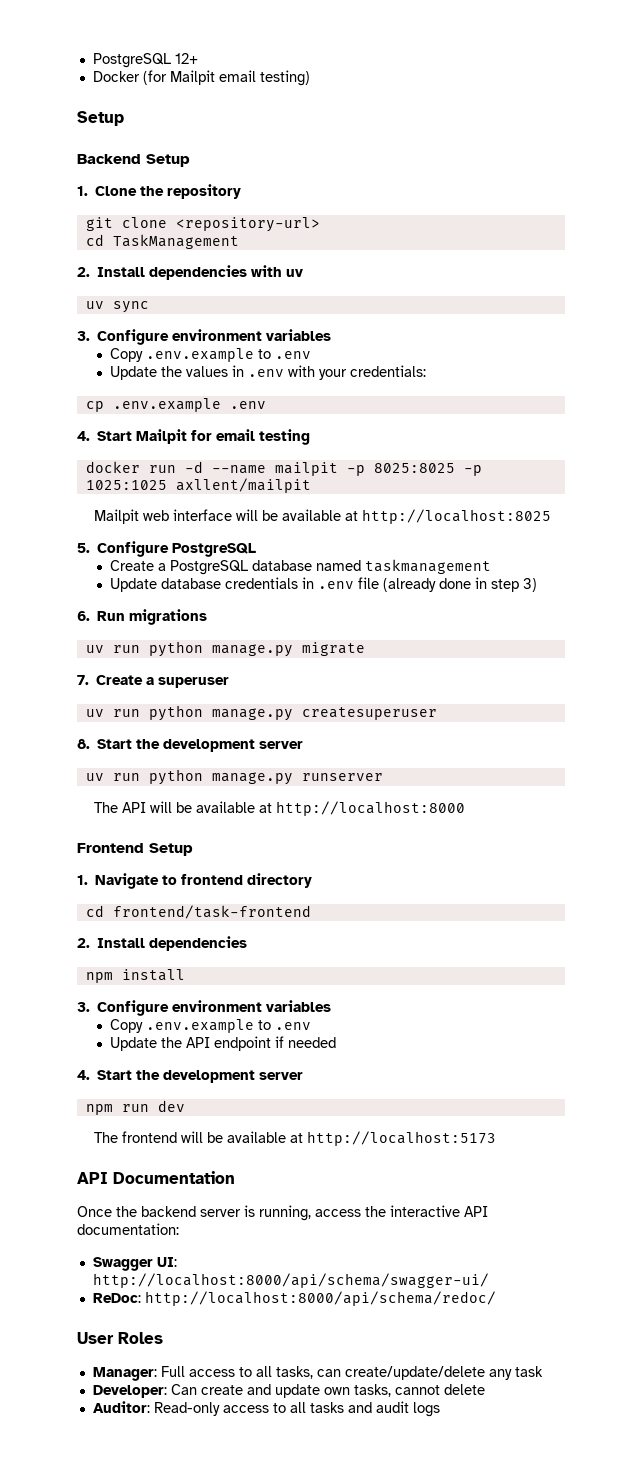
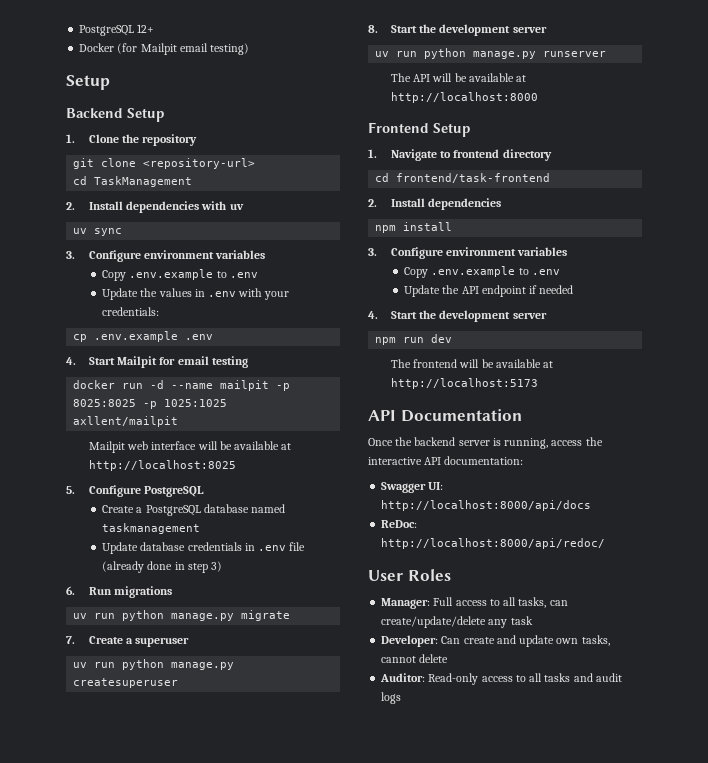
- Swagger UI: http://localhost:8000/api/schema/swagger-ui/
+ Swagger UI: http://localhost:8000/api/docs
- ReDoc: http://localhost:8000/api/schema/redoc/
+ ReDoc: http://localhost:8000/api/redoc/

